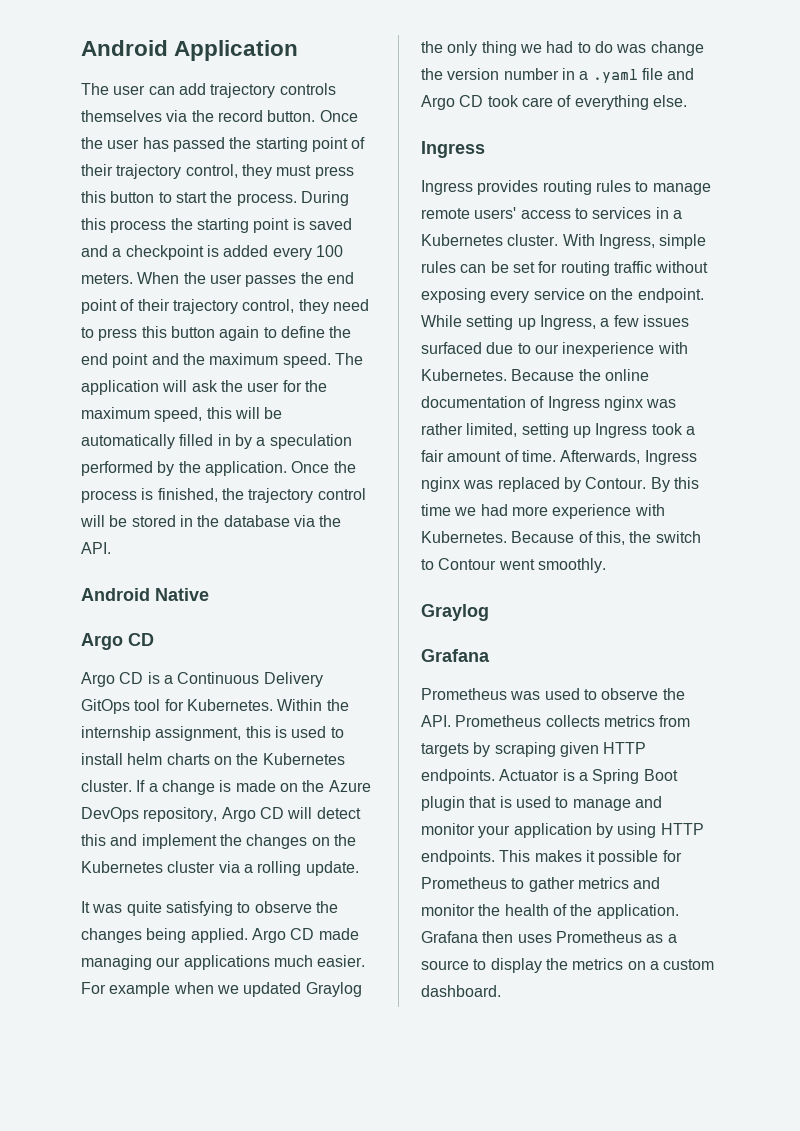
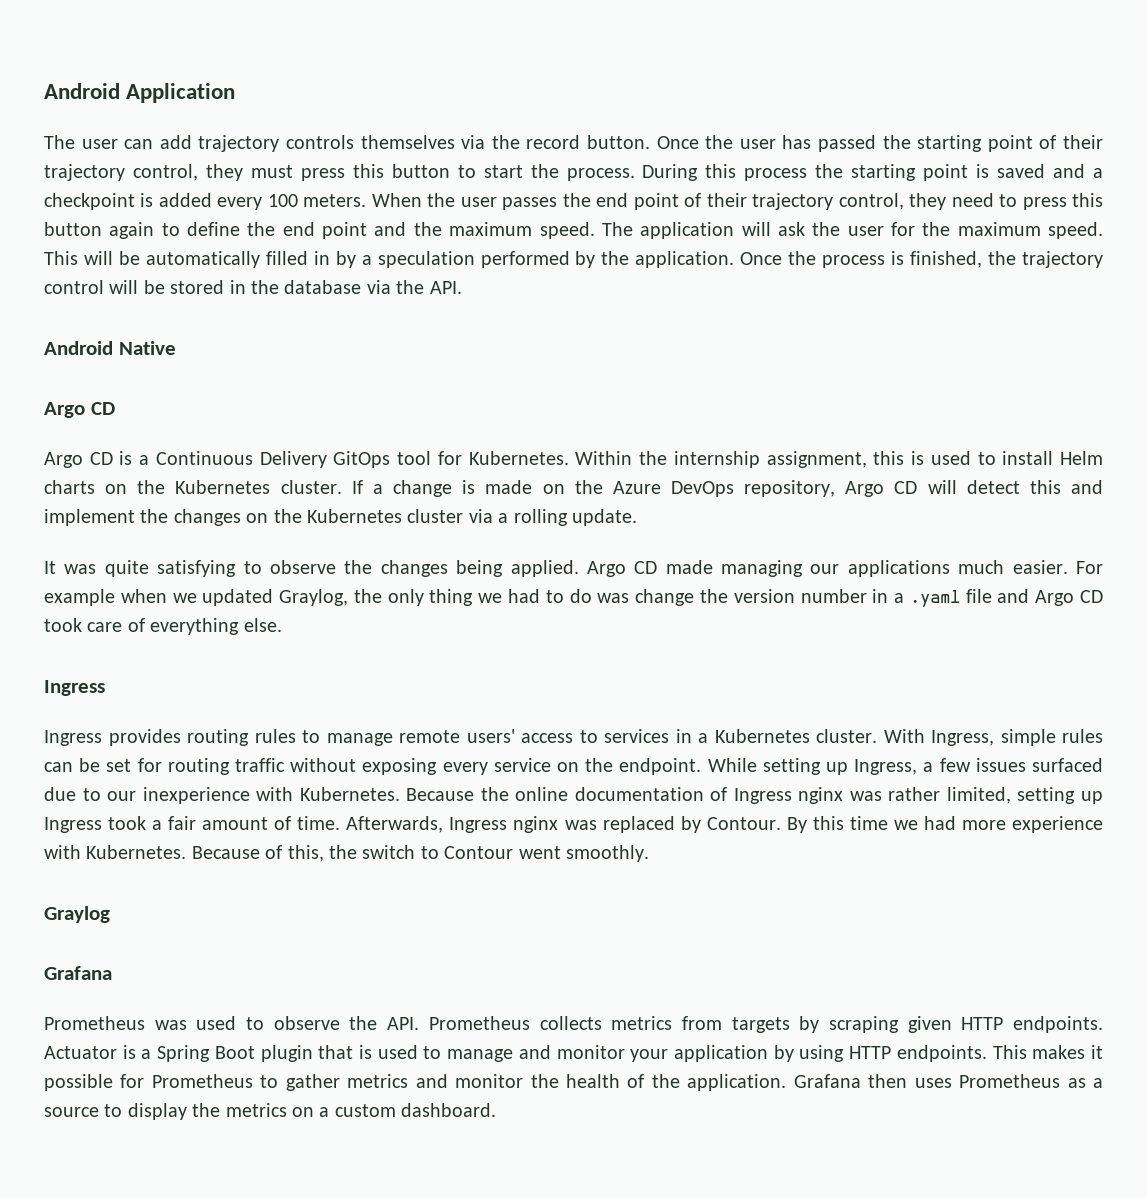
- The application will ask the user for the maximum speed, this will be automatically filled in by a speculation performed by the application.
+ The application will ask the user for the maximum speed. This will be automatically filled in by a speculation performed by the application.
- Within the internship assignment, this is used to install helm charts on the Kubernetes cluster.
+ Within the internship assignment, this is used to install Helm charts on the Kubernetes cluster.
- For example when we updated Graylog the only thing we had to do was change the version number in a .yaml file and Argo CD took care of everything else.
+ For example when we updated Graylog, the only thing we had to do was change the version number in a .yaml file and Argo CD took care of everything else.

